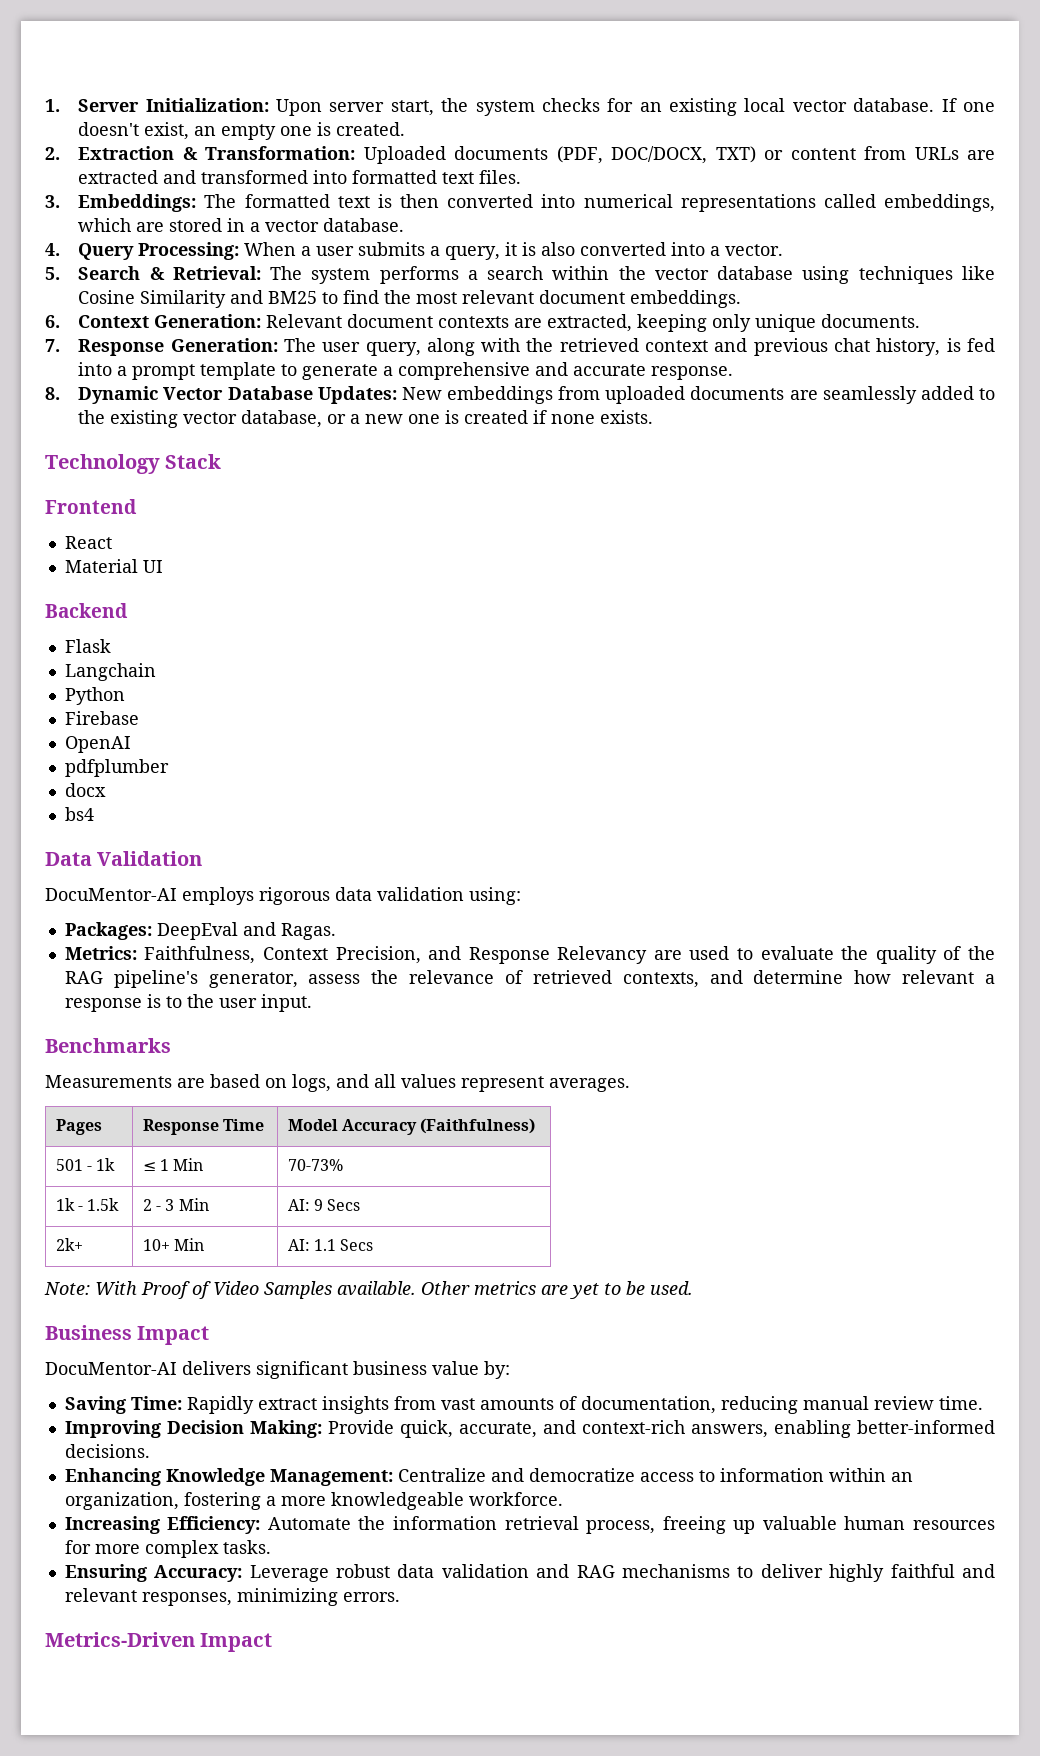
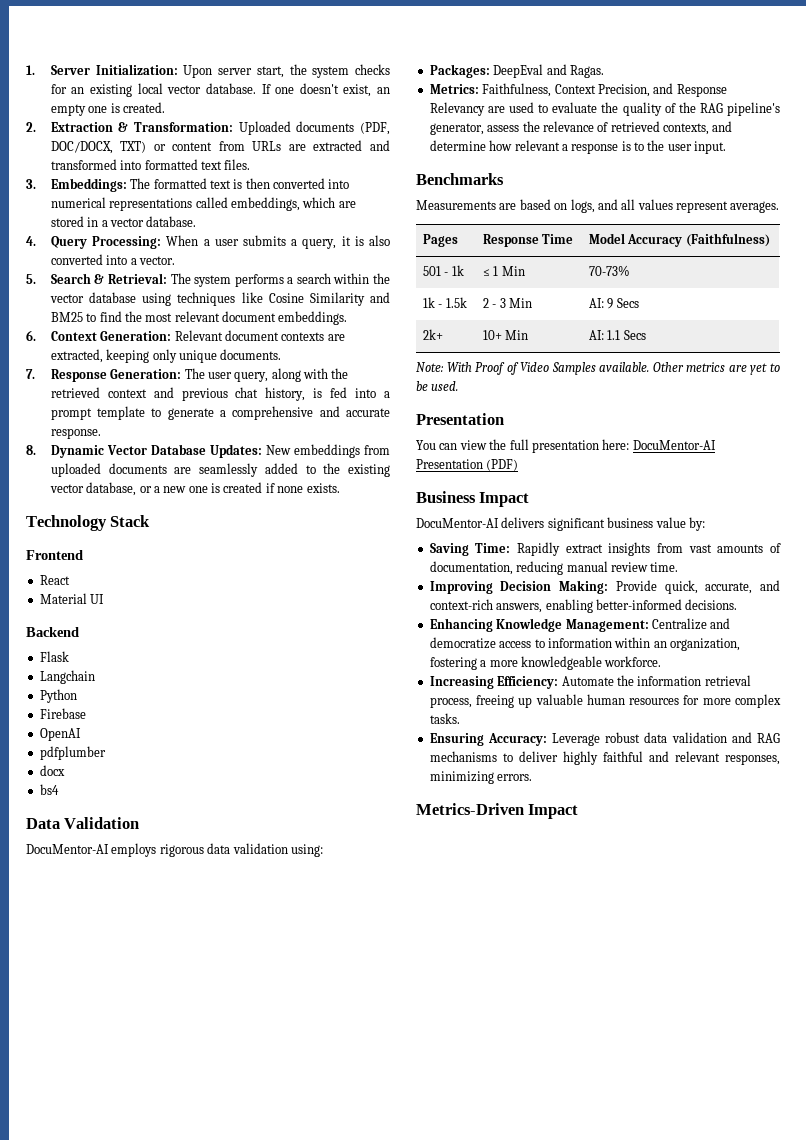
  Other metrics are yet to be used.
+ Presentation
+ You can view the full presentation here: DocuMentor-AI Presentation (PDF)

